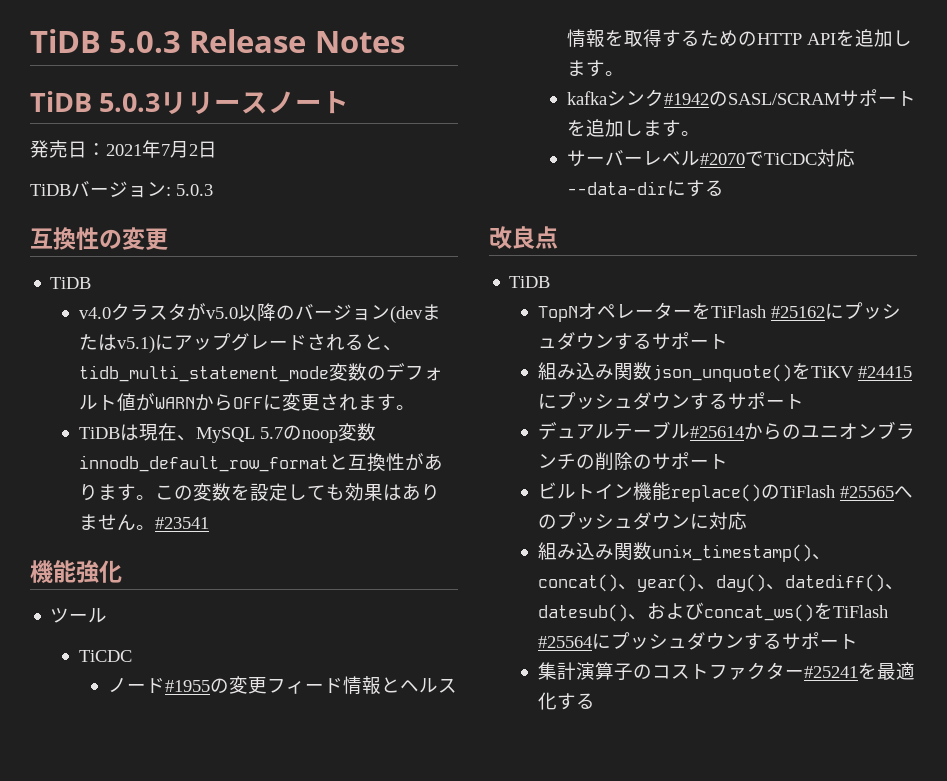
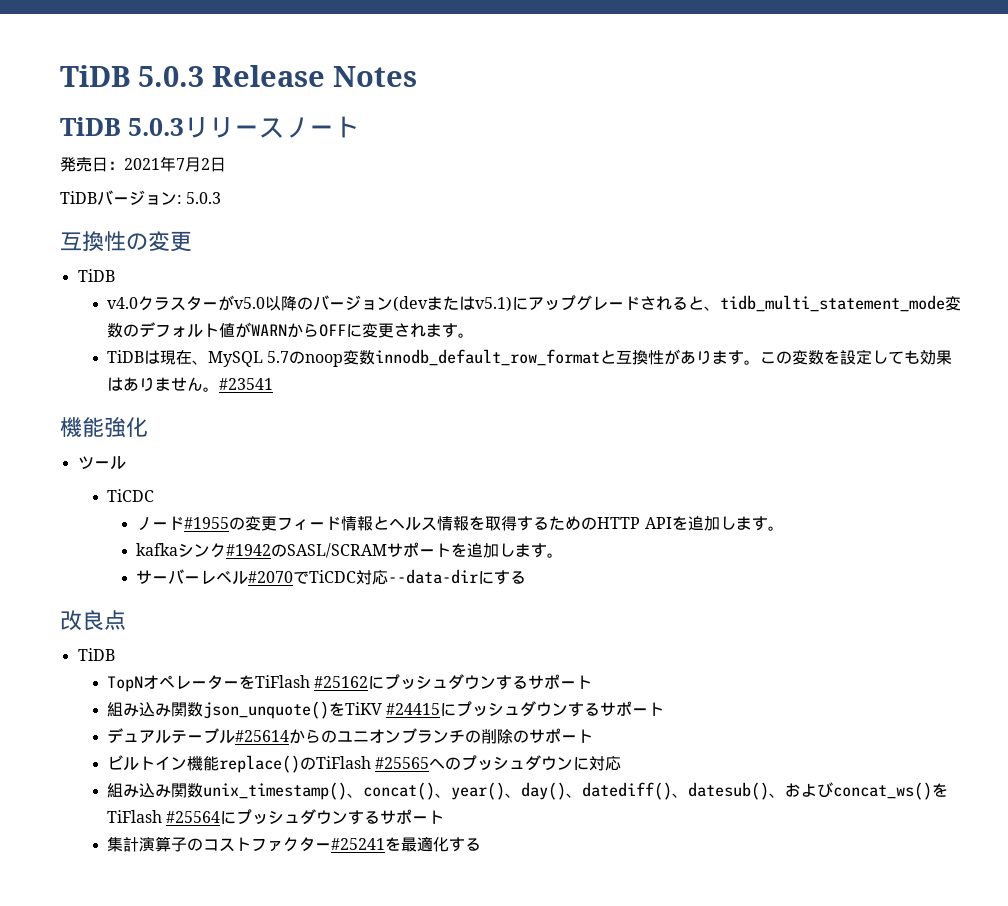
- v4.0クラスタがv5.0以降のバージョン(devまたはv5.1)にアップグレードされると、tidb_multi_statement_mode変数のデフォルト値がWARNからOFFに変更されます。
+ v4.0クラスターがv5.0以降のバージョン(devまたはv5.1)にアップグレードされると、tidb_multi_statement_mode変数のデフォルト値がWARNからOFFに変更されます。

